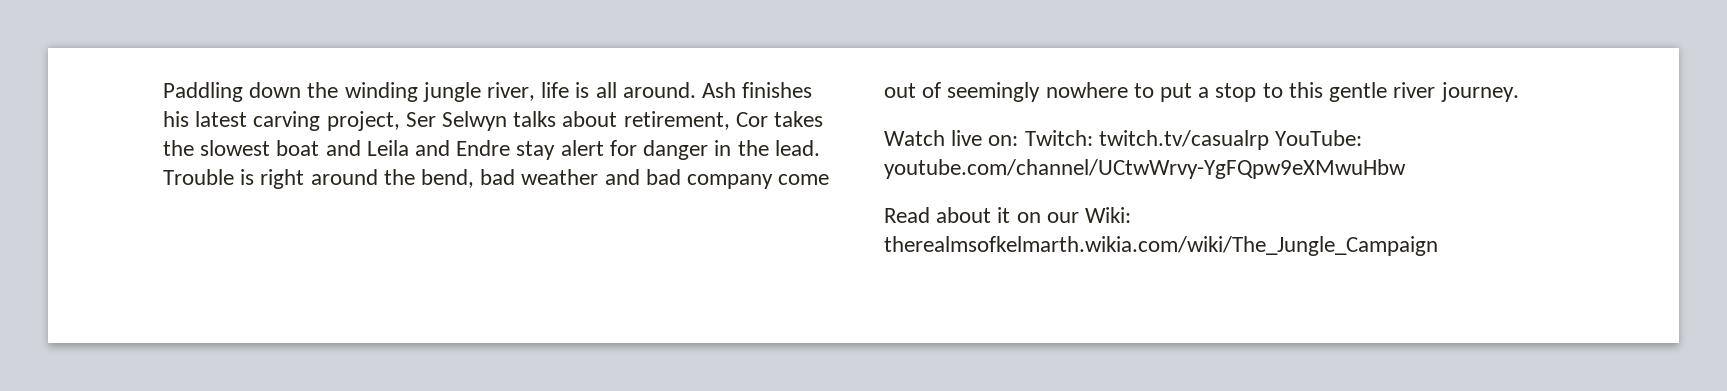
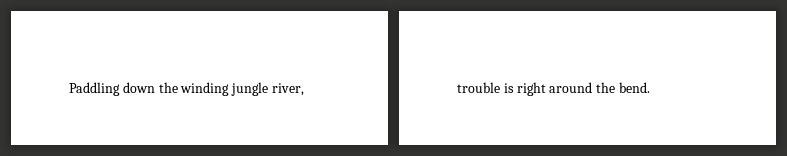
- Paddling down the winding jungle river, life is all around. Ash finishes his latest carving project, Ser Selwyn talks about retirement, Cor takes the slowest boat and Leila and Endre stay alert for danger in the lead. Trouble is right around the bend, bad weather and bad company come out of seemingly nowhere to put a stop to this gentle river journey.
- Watch live on: Twitch: twitch.tv/casualrp YouTube: youtube.com/channel/UCtwWrvy-YgFQpw9eXMwuHbw
- Read about it on our Wiki: therealmsofkelmarth.wikia.com/wiki/The_Jungle_Campaign
+ Paddling down the winding jungle river, trouble is right around the bend.

